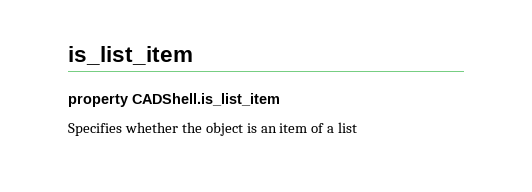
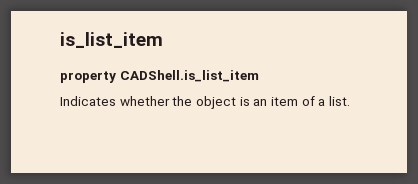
- Specifies whether the object is an item of a list
+ Indicates whether the object is an item of a list.

